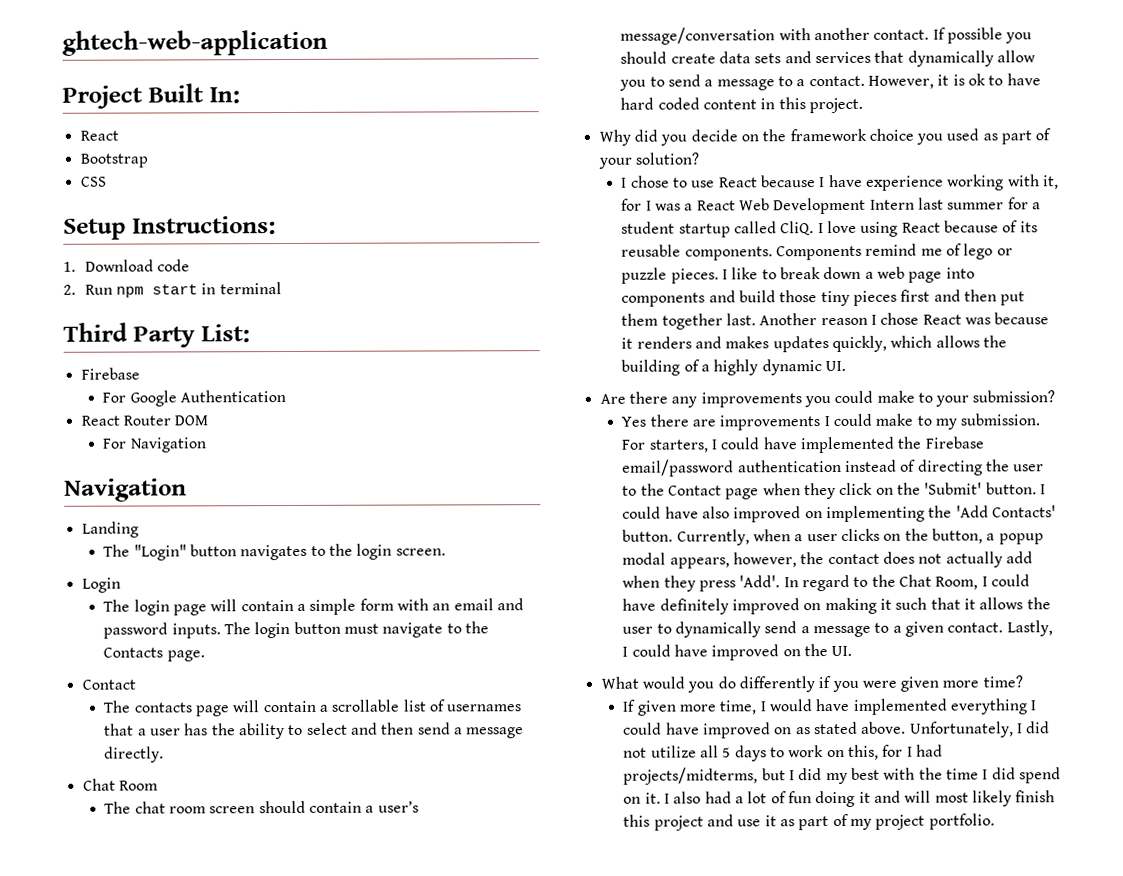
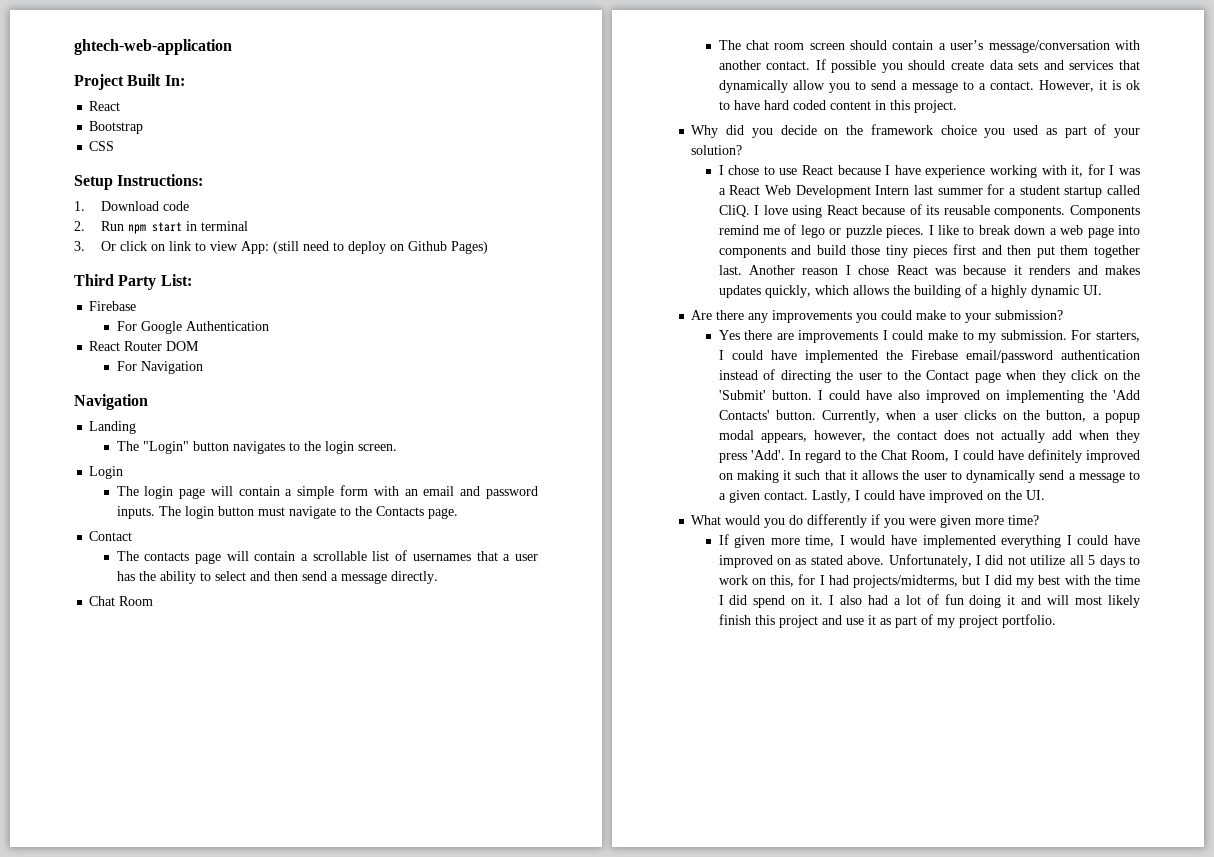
+ 3. Or click on link to view App: (still need to deploy on Github Pages)

